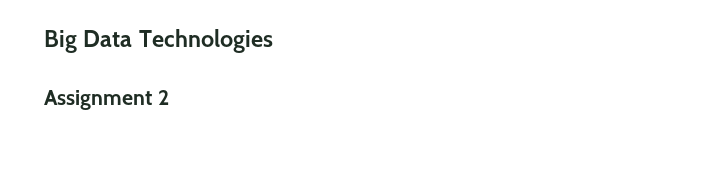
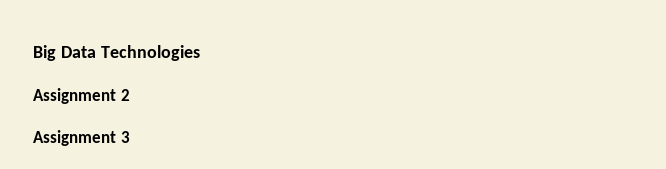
+ Assignment 3

